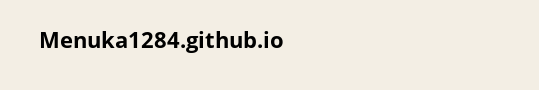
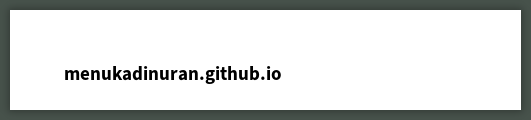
- Menuka1284.github.io
+ menukadinuran.github.io

